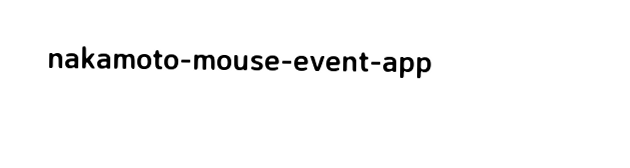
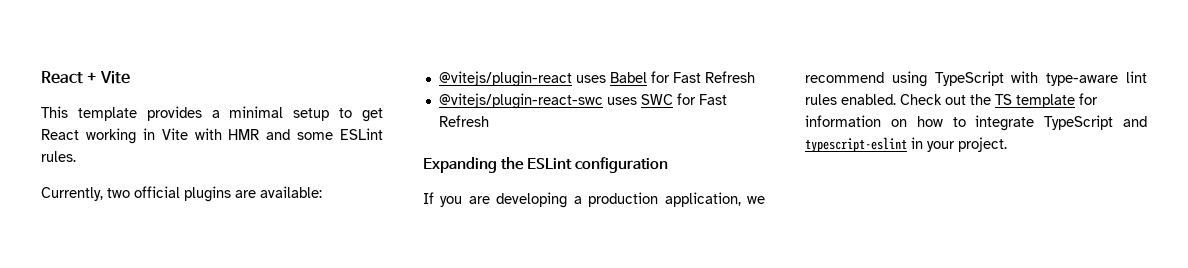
- nakamoto-mouse-event-app
+ React + Vite
+ This template provides a minimal setup to get React working in Vite with HMR and some ESLint rules.
+ Currently, two official plugins are available:
+ @vitejs/plugin-react uses Babel for Fast Refresh
+ @vitejs/plugin-react-swc uses SWC for Fast Refresh
+ Expanding the ESLint configuration
+ If you are developing a production application, we recommend using TypeScript with type-aware lint rules enabled. Check out the TS template for information on how to integrate TypeScript and typescript-eslint in your project.

